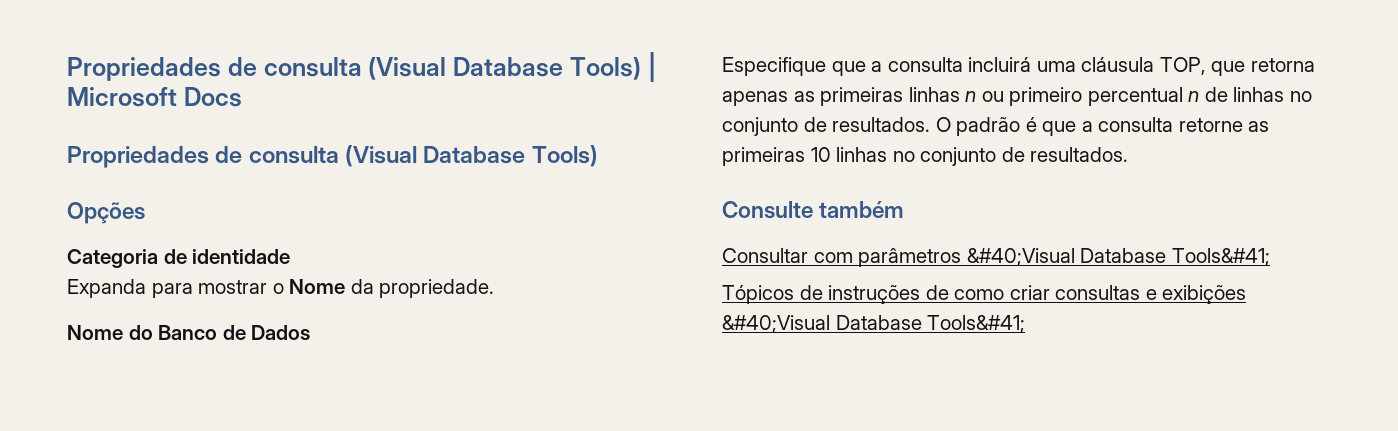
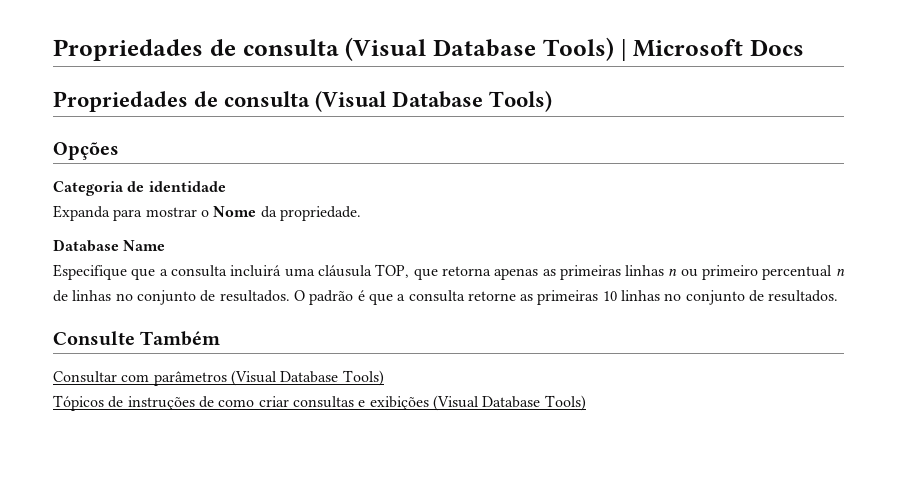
- Nome do Banco de Dados
+ Database Name
- Consulte também
+ Consulte Também
- Consultar com parâmetros &#40;Visual Database Tools&#41;
+ Consultar com parâmetros (Visual Database Tools)
- Tópicos de instruções de como criar consultas e exibições &#40;Visual Database Tools&#41;
+ Tópicos de instruções de como criar consultas e exibições (Visual Database Tools)

